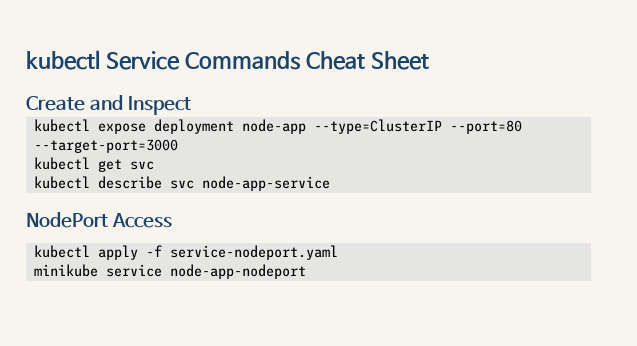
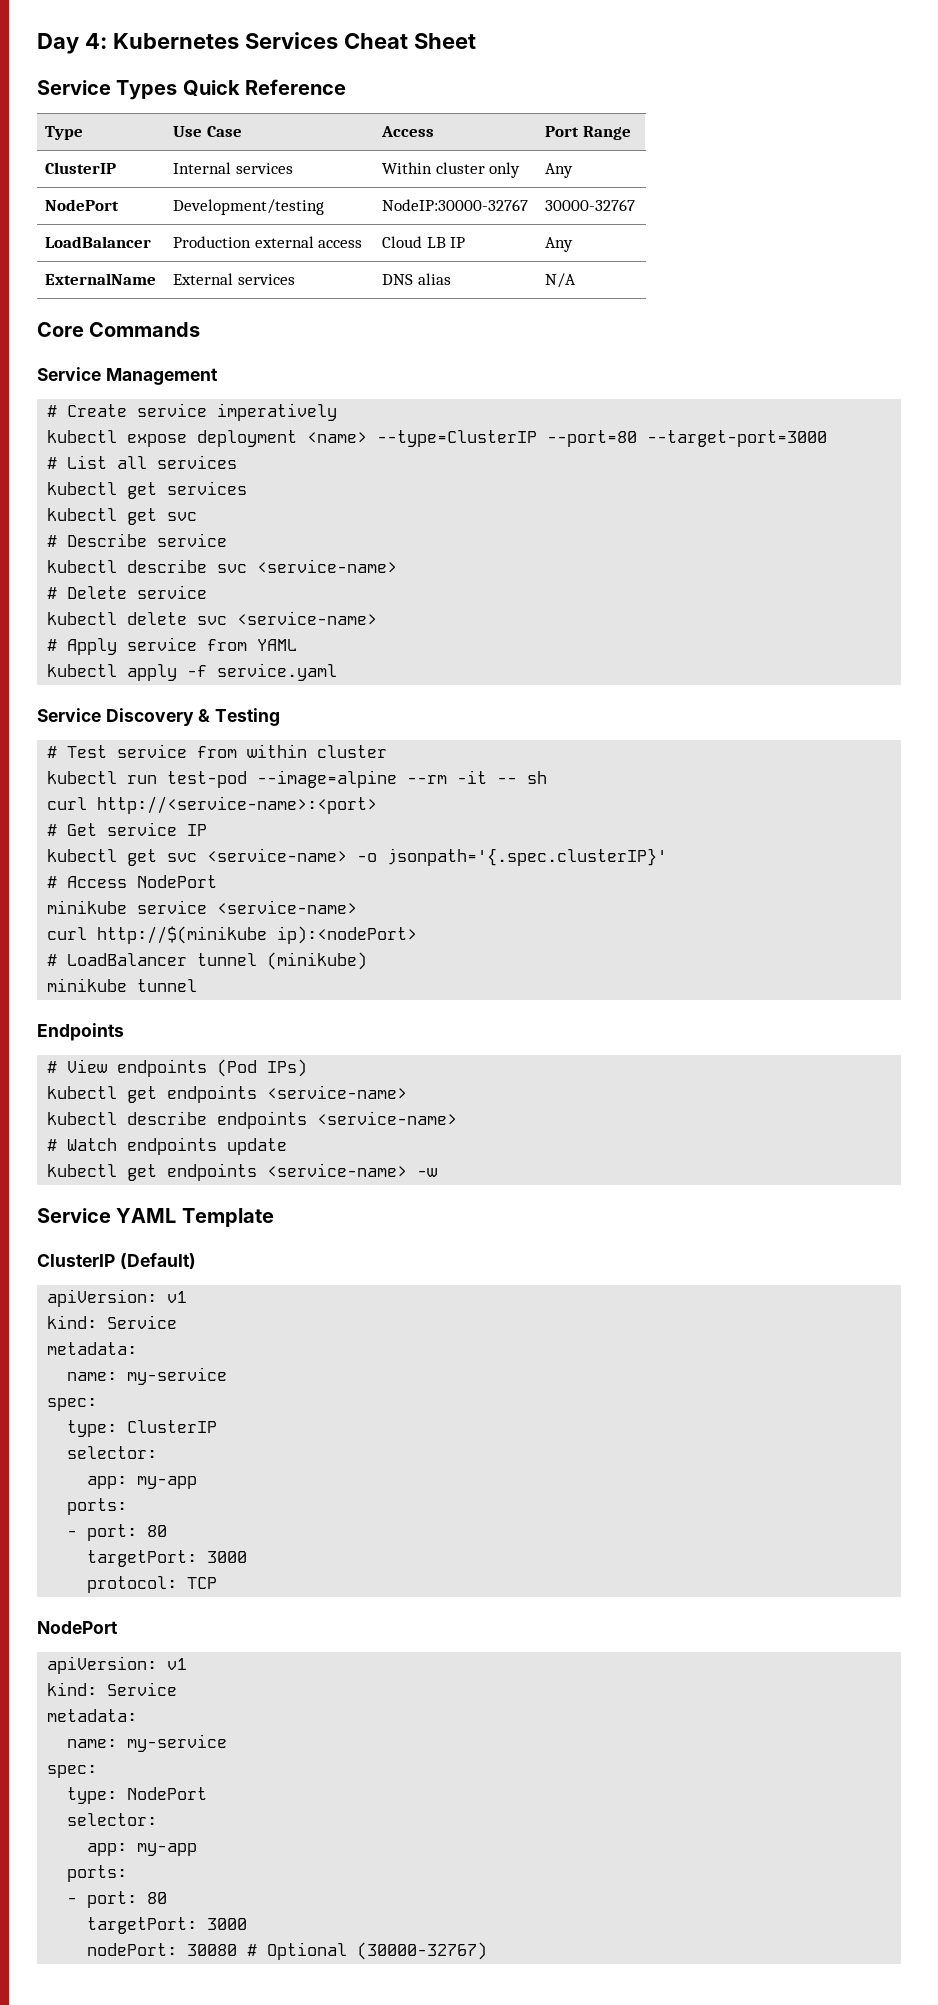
- kubectl Service Commands Cheat Sheet
- Create and Inspect
+ Day 4: Kubernetes Services Cheat Sheet
+ Service Types Quick Reference
+ Type | Use Case | Access | Port Range
+ ClusterIP | Internal services | Within cluster only | Any
+ NodePort | Development/testing | NodeIP:30000-32767 | 30000-32767
+ LoadBalancer | Production external access | Cloud LB IP | Any
+ ExternalName | External services | DNS alias | N/A
+ Core Commands
+ Service Management
+ # Create service imperatively
- kubectl expose deployment node-app --type=ClusterIP --port=80 --target-port=3000
+ kubectl expose deployment <name> --type=ClusterIP --port=80 --target-port=3000
+ # List all services
+ kubectl get services
  kubectl get svc
+ # Describe service
- kubectl describe svc node-app-service
- NodePort Access
- kubectl apply -f service-nodeport.yaml
- minikube service node-app-nodeport
+ kubectl describe svc <service-name>
+ # Delete service
+ kubectl delete svc <service-name>
+ # Apply service from YAML
+ kubectl apply -f service.yaml
+ Service Discovery & Testing
+ # Test service from within cluster
+ kubectl run test-pod --image=alpine --rm -it -- sh
+ curl http://<service-name>:<port>
+ # Get service IP
+ kubectl get svc <service-name> -o jsonpath='{.spec.clusterIP}'
+ # Access NodePort
+ minikube service <service-name>
+ curl http://$(minikube ip):<nodePort>
+ # LoadBalancer tunnel (minikube)
+ minikube tunnel
+ Endpoints
+ # View endpoints (Pod IPs)
+ kubectl get endpoints <service-name>
+ kubectl describe endpoints <service-name>
+ # Watch endpoints update
+ kubectl get endpoints <service-name> -w
+ Service YAML Template
+ ClusterIP (Default)
+ apiVersion: v1
+ kind: Service
+ metadata:
+ name: my-service
+ spec:
+ type: ClusterIP
+ selector:
+ app: my-app
+ ports:
+ - port: 80
+ targetPort: 3000
+ protocol: TCP
+ NodePort
+ apiVersion: v1
+ kind: Service
+ metadata:
+ name: my-service
+ spec:
+ type: NodePort
+ selector:
+ app: my-app
+ ports:
+ - port: 80
+ targetPort: 3000
+ nodePort: 30080 # Optional (30000-32767)

